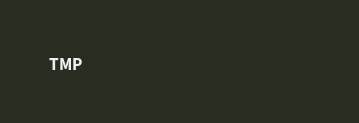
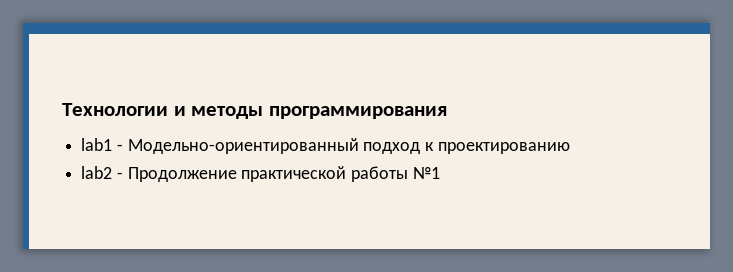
- TMP
+ Технологии и методы программирования
+ lab1 - Модельно-ориентированный подход к проектированию
+ lab2 - Продолжение практической работы №1

